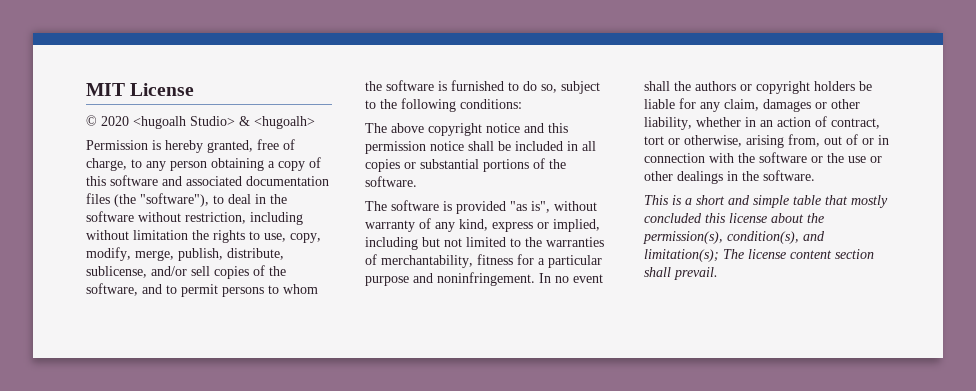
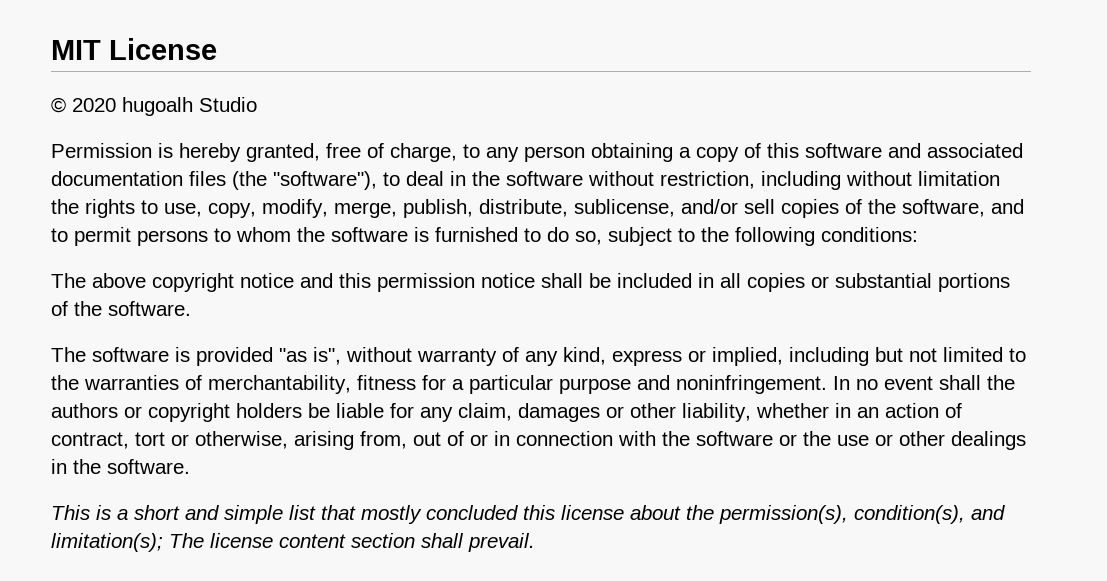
- © 2020 <hugoalh Studio> & <hugoalh>
+ © 2020 hugoalh Studio
- This is a short and simple table that mostly concluded this license about the permission(s), condition(s), and limitation(s); The license content section shall prevail.
+ This is a short and simple list that mostly concluded this license about the permission(s), condition(s), and limitation(s); The license content section shall prevail.

